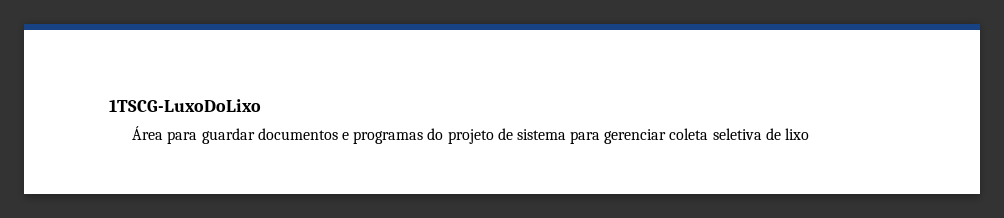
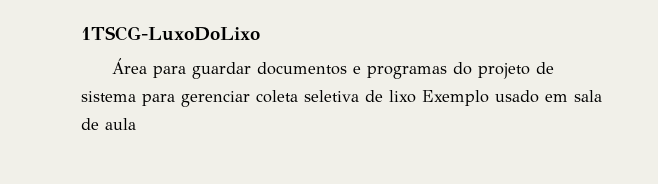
- Área para guardar documentos e programas do projeto de sistema para gerenciar coleta seletiva de lixo
+ Área para guardar documentos e programas do projeto de sistema para gerenciar coleta seletiva de lixo Exemplo usado em sala de aula

